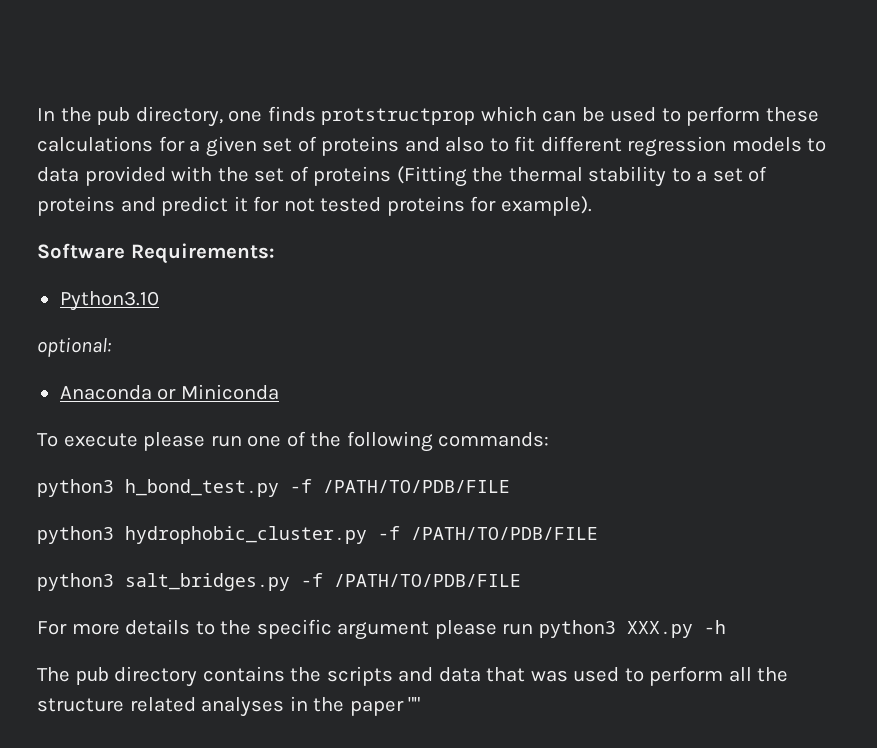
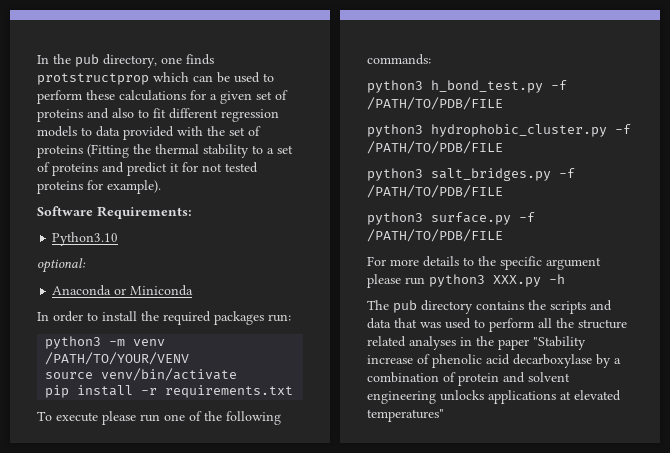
+ In order to install the required packages run:
+ python3 -m venv /PATH/TO/YOUR/VENV
+ source venv/bin/activate
+ pip install -r requirements.txt
+ python3 surface.py -f /PATH/TO/PDB/FILE
- The pub directory contains the scripts and data that was used to perform all the structure related analyses in the paper ""
+ The pub directory contains the scripts and data that was used to perform all the structure related analyses in the paper "Stability increase of phenolic acid decarboxylase by a combination of protein and solvent engineering unlocks applications at elevated temperatures"

